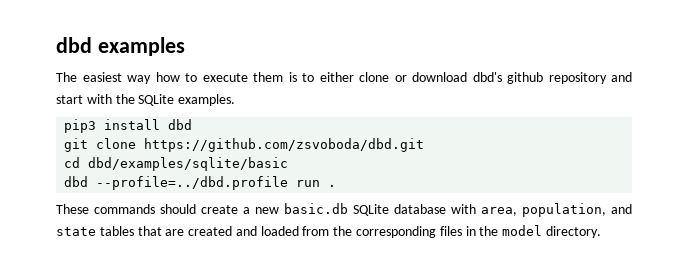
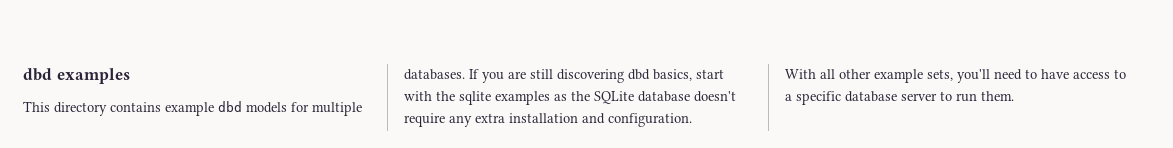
- The easiest way how to execute them is to either clone or download dbd's github repository and start with the SQLite examples.
- pip3 install dbd
- git clone https://github.com/zsvoboda/dbd.git
- cd dbd/examples/sqlite/basic
- dbd --profile=../dbd.profile run .
- These commands should create a new basic.db SQLite database with area, population, and state tables that are created and loaded from the corresponding files in the model directory.
+ This directory contains example dbd models for multiple databases. If you are still discovering dbd basics, start with the sqlite examples as the SQLite database doesn't require any extra installation and configuration.
+ With all other example sets, you'll need to have access to a specific database server to run them.

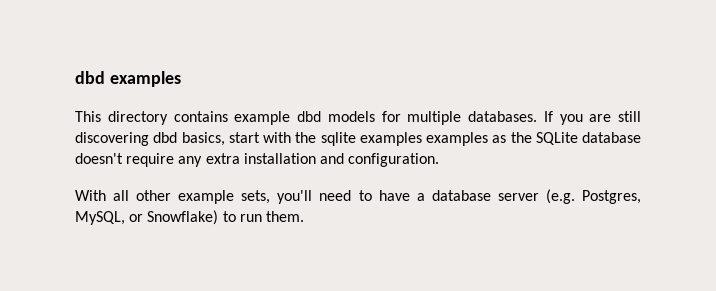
- If you are still discovering dbd basics, start with the sqlite examples as the SQLite database doesn't require any extra installation and configuration.
+ If you are still discovering dbd basics, start with the sqlite examples examples as the SQLite database doesn't require any extra installation and configuration.
- With all other example sets, you'll need to have access to a specific database server to run them.
+ With all other example sets, you'll need to have a database server (e.g. Postgres, MySQL, or Snowflake) to run them.

